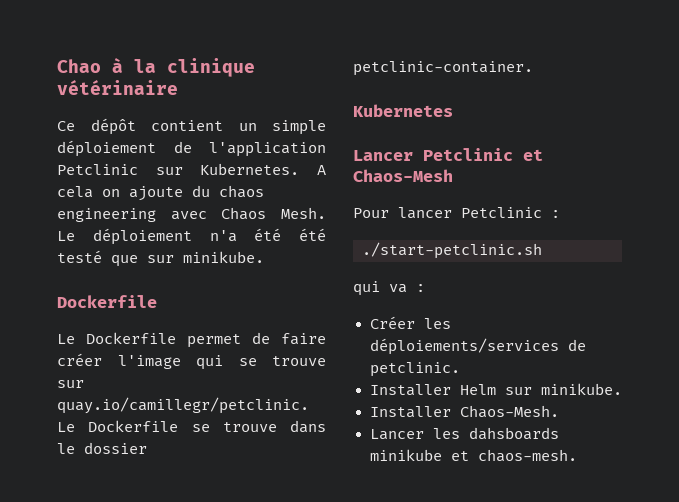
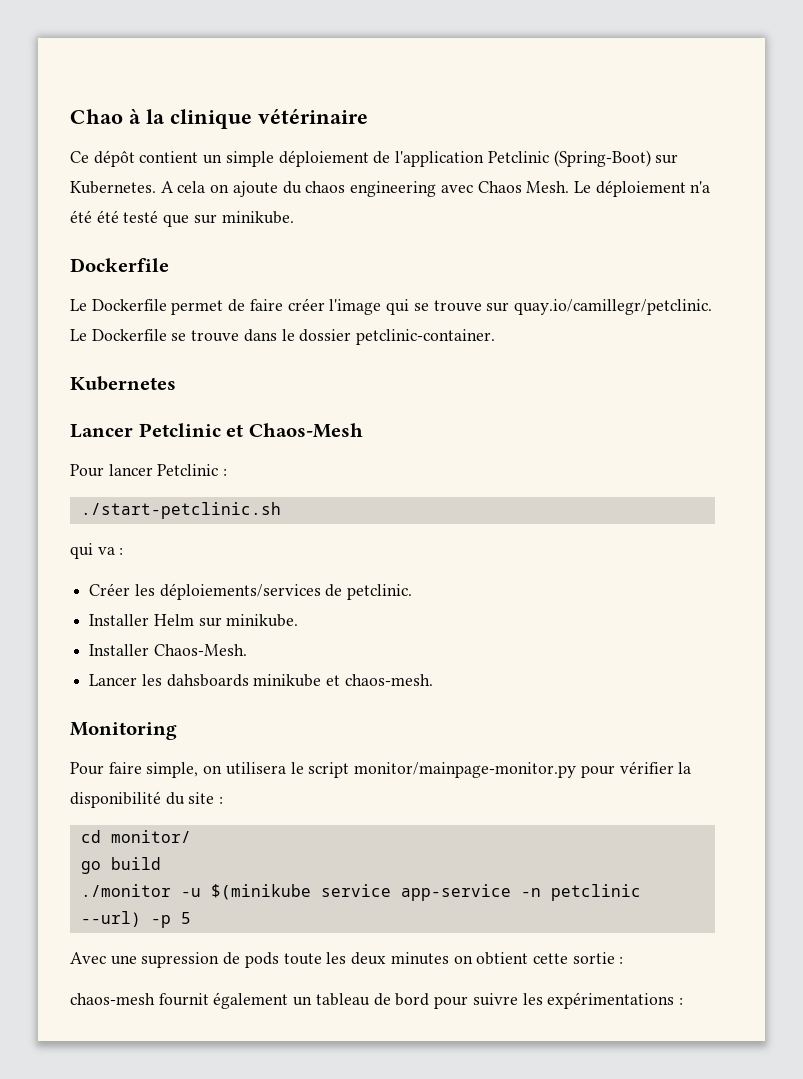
- Ce dépôt contient un simple déploiement de l'application Petclinic sur Kubernetes.
+ Ce dépôt contient un simple déploiement de l'application Petclinic (Spring-Boot) sur Kubernetes.
+ Monitoring
+ Pour faire simple, on utilisera le script monitor/mainpage-monitor.py pour vérifier la disponibilité du site :
+ cd monitor/
+ go build
+ ./monitor -u $(minikube service app-service -n petclinic --url) -p 5
+ Avec une supression de pods toute les deux minutes on obtient cette sortie :
+ chaos-mesh fournit également un tableau de bord pour suivre les expérimentations :

